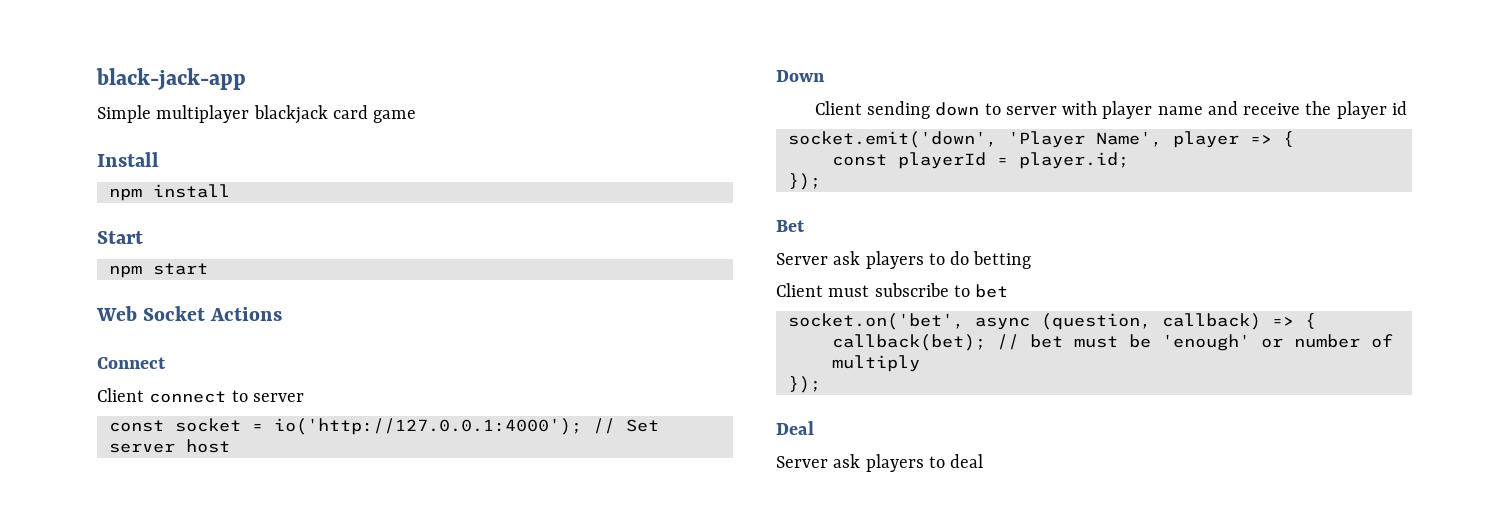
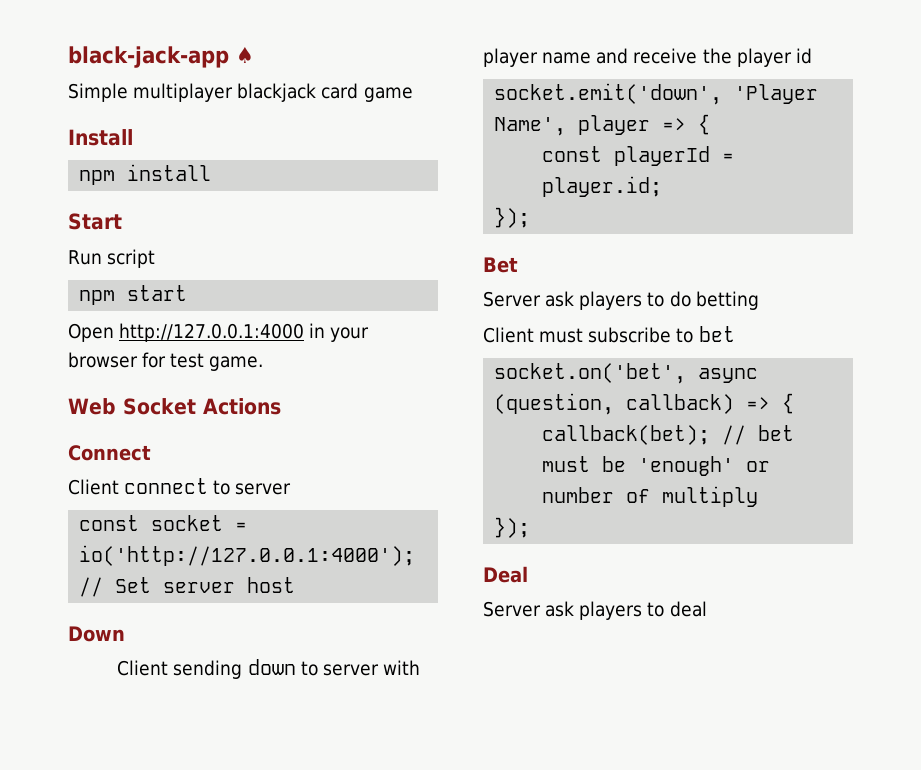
- black-jack-app
+ black-jack-app ♠
+ Run script
+ Open http://127.0.0.1:4000 in your browser for test game.

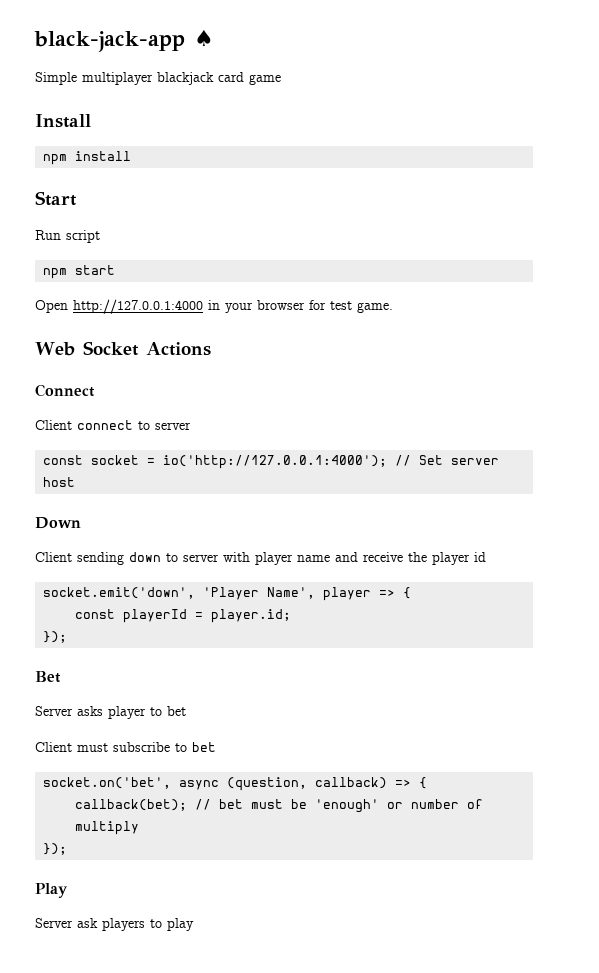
- Server ask players to do betting
+ Server asks player to bet
- Deal
- Server ask players to deal
+ Play
+ Server ask players to play

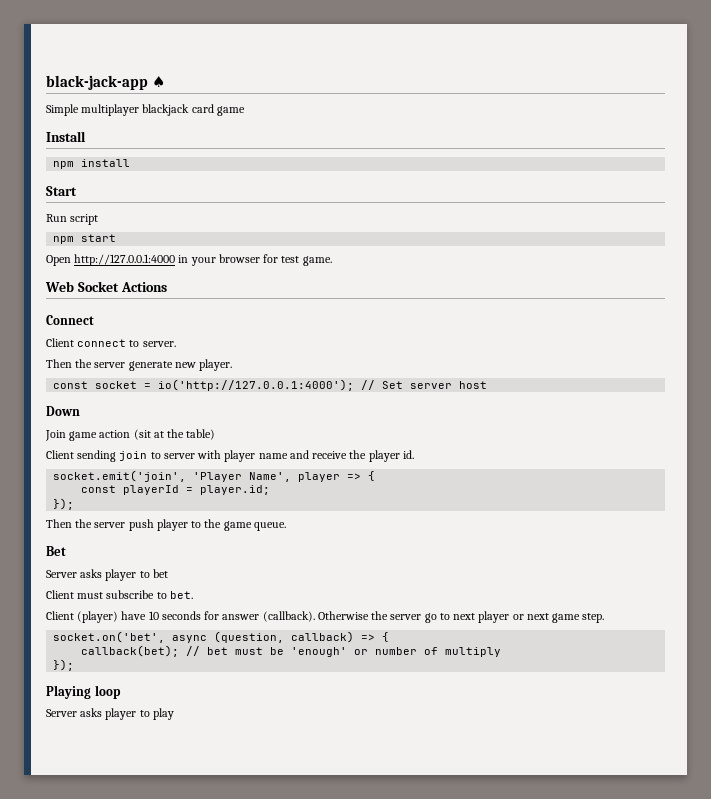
- Client connect to server
+ Client connect to server.
+ Then the server generate new player.
+ Join game action (sit at the table)
- Client sending down to server with player name and receive the player id
- socket.emit('down', 'Player Name', player => {
+ Client sending join to server with player name and receive the player id.
+ socket.emit('join', 'Player Name', player => {
+ Then the server push player to the game queue.
- Client must subscribe to bet
+ Client must subscribe to bet.
+ Client (player) have 10 seconds for answer (callback). Otherwise the server go to next player or next game step.
- Play
- Server ask players to play
+ Playing loop
+ Server asks player to play

